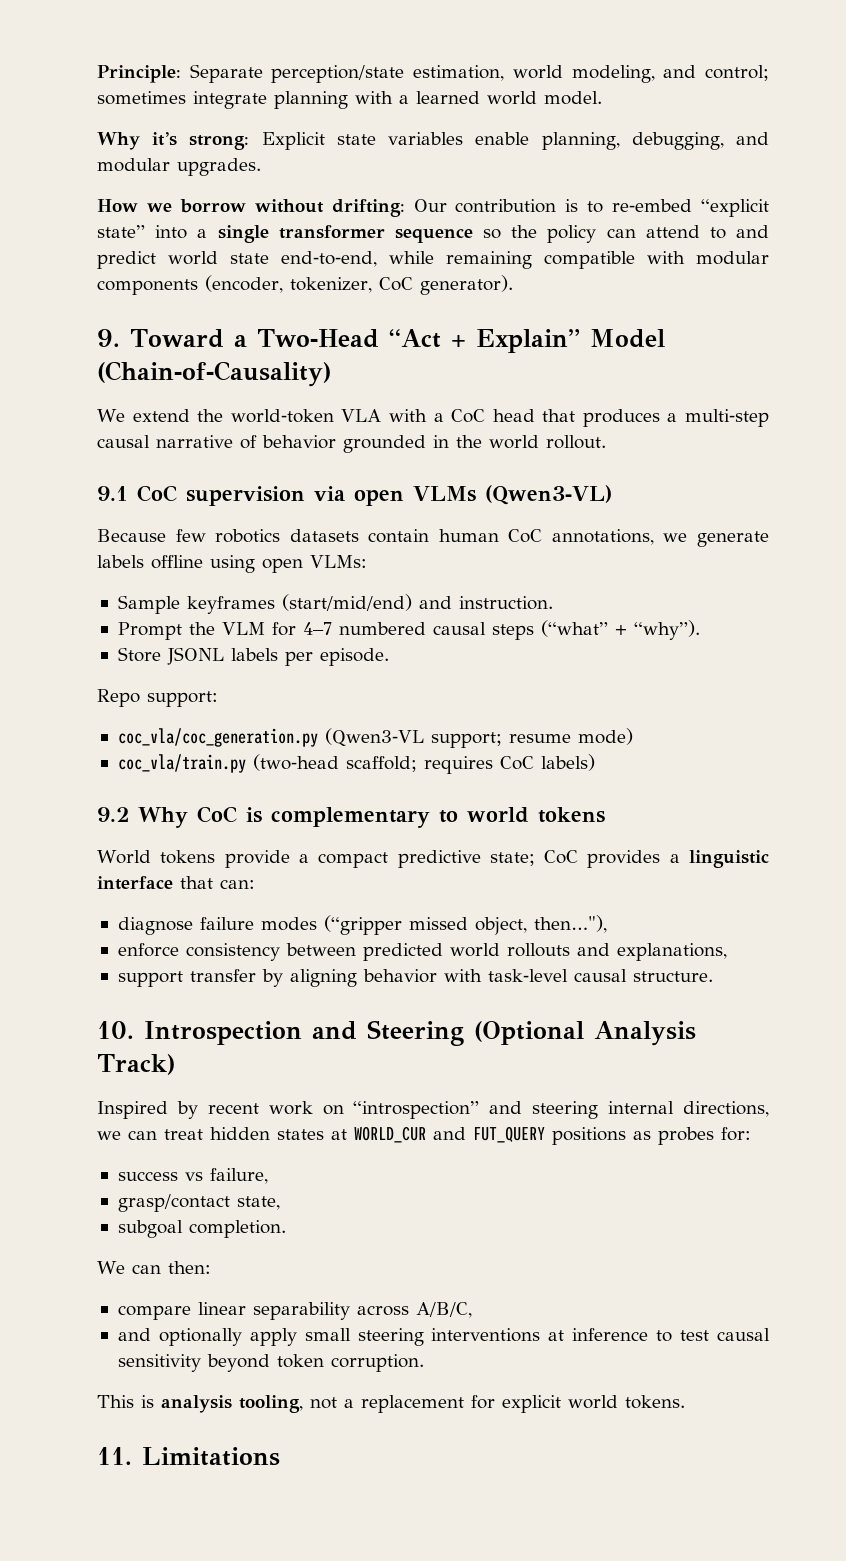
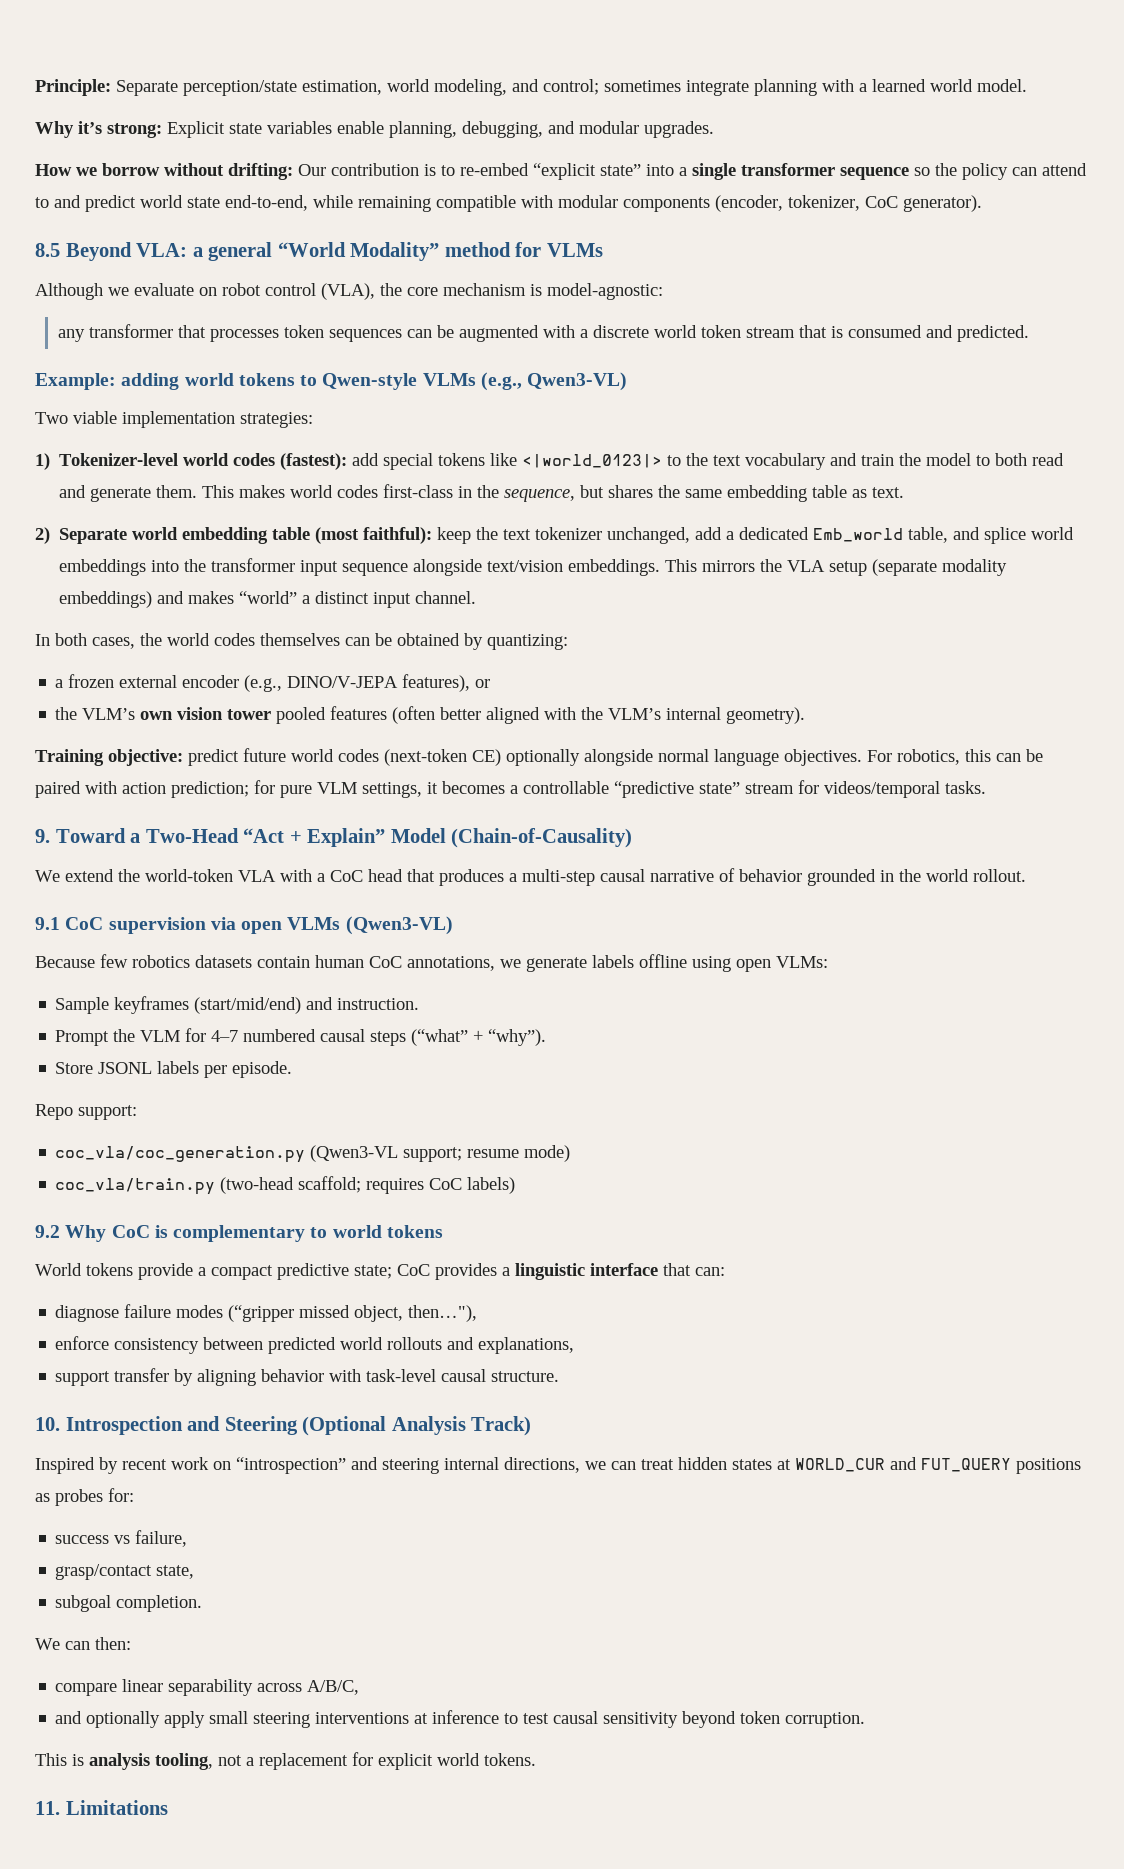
+ 8.5 Beyond VLA: a general “World Modality” method for VLMs
+ Although we evaluate on robot control (VLA), the core mechanism is model‑agnostic:
+ any transformer that processes token sequences can be augmented with a discrete world token stream that is consumed and predicted.
+ Example: adding world tokens to Qwen‑style VLMs (e.g., Qwen3‑VL)
+ Two viable implementation strategies:
+ 1) Tokenizer‑level world codes (fastest): add special tokens like <|world_0123|> to the text vocabulary and train the model to both read and generate them. This makes world codes first‑class in the sequence, but shares the same embedding table as text.
+ 2) Separate world embedding table (most faithful): keep the text tokenizer unchanged, add a dedicated Emb_world table, and splice world embeddings into the transformer input sequence alongside text/vision embeddings. This mirrors the VLA setup (separate modality embeddings) and makes “world” a distinct input channel.
+ In both cases, the world codes themselves can be obtained by quantizing:
+ a frozen external encoder (e.g., DINO/V‑JEPA features), or
+ the VLM’s own vision tower pooled features (often better aligned with the VLM’s internal geometry).
+ Training objective: predict future world codes (next‑token CE) optionally alongside normal language objectives. For robotics, this can be paired with action prediction; for pure VLM settings, it becomes a controllable “predictive state” stream for videos/temporal tasks.

